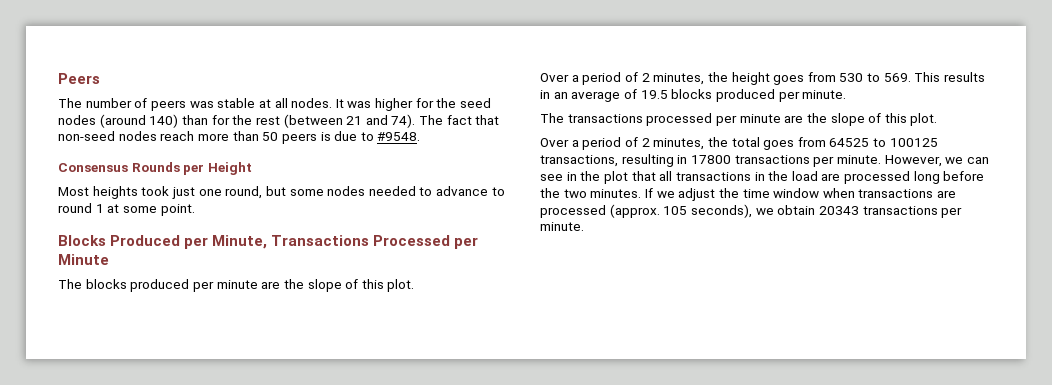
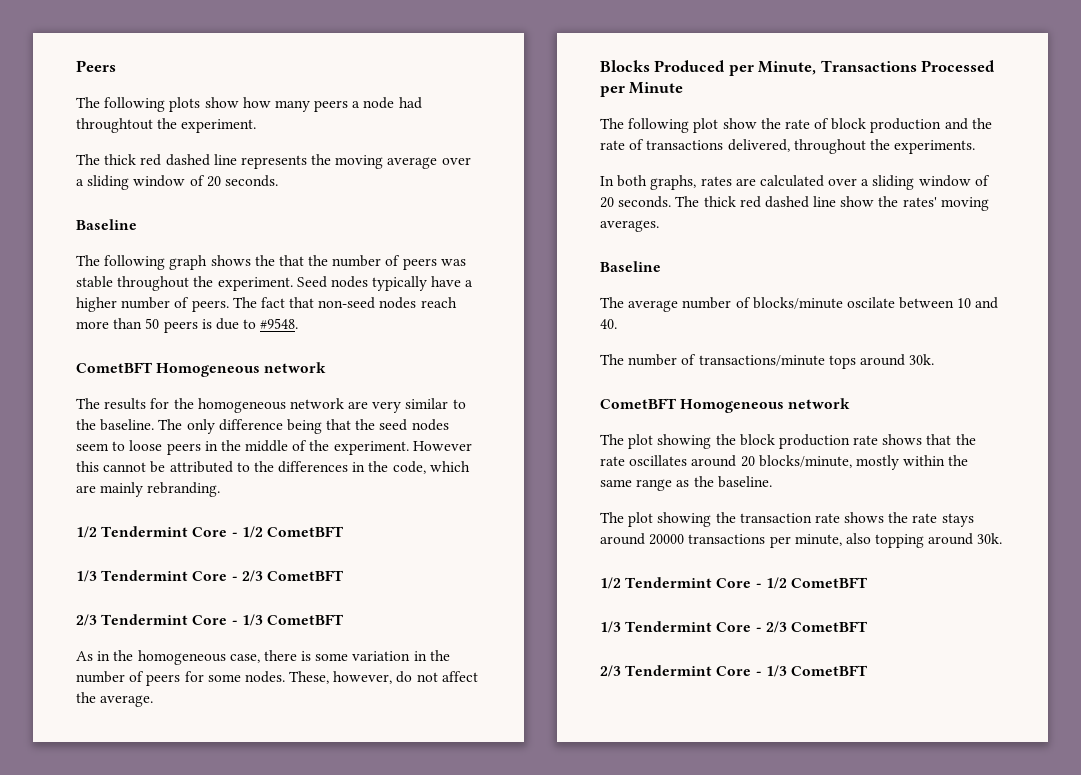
- The number of peers was stable at all nodes. It was higher for the seed nodes (around 140) than for the rest (between 21 and 74).
+ The following plots show how many peers a node had throughtout the experiment.
+ The thick red dashed line represents the moving average over a sliding window of 20 seconds.
+ Baseline
+ The following graph shows the that the number of peers was stable throughout the experiment. Seed nodes typically have a higher number of peers.
  The fact that non-seed nodes reach more than 50 peers is due to #9548.
- Consensus Rounds per Height
- Most heights took just one round, but some nodes needed to advance to round 1 at some point.
+ CometBFT Homogeneous network
+ The results for the homogeneous network are very similar to the baseline. The only difference being that the seed nodes seem to loose peers in the middle of the experiment. However this cannot be attributed to the differences in the code, which are mainly rebranding.
+ 1/2 Tendermint Core - 1/2 CometBFT
+ 1/3 Tendermint Core - 2/3 CometBFT
+ 2/3 Tendermint Core - 1/3 CometBFT
+ As in the homogeneous case, there is some variation in the number of peers for some nodes. These, however, do not affect the average.
- The blocks produced per minute are the slope of this plot.
- Over a period of 2 minutes, the height goes from 530 to 569. This results in an average of 19.5 blocks produced per minute.
- The transactions processed per minute are the slope of this plot.
- Over a period of 2 minutes, the total goes from 64525 to 100125 transactions, resulting in 17800 transactions per minute. However, we can see in the plot that all transactions in the load are processed long before the two minutes. If we adjust the time window when transactions are processed (approx. 105 seconds), we obtain 20343 transactions per minute.
+ The following plot show the rate of block production and the rate of transactions delivered, throughout the experiments.
+ In both graphs, rates are calculated over a sliding window of 20 seconds. The thick red dashed line show the rates' moving averages.
+ Baseline
+ The average number of blocks/minute oscilate between 10 and 40.
+ The number of transactions/minute tops around 30k.
+ CometBFT Homogeneous network
+ The plot showing the block production rate shows that the rate oscillates around 20 blocks/minute, mostly within the same range as the baseline.
+ The plot showing the transaction rate shows the rate stays around 20000 transactions per minute, also topping around 30k.
+ 1/2 Tendermint Core - 1/2 CometBFT
+ 1/3 Tendermint Core - 2/3 CometBFT
+ 2/3 Tendermint Core - 1/3 CometBFT

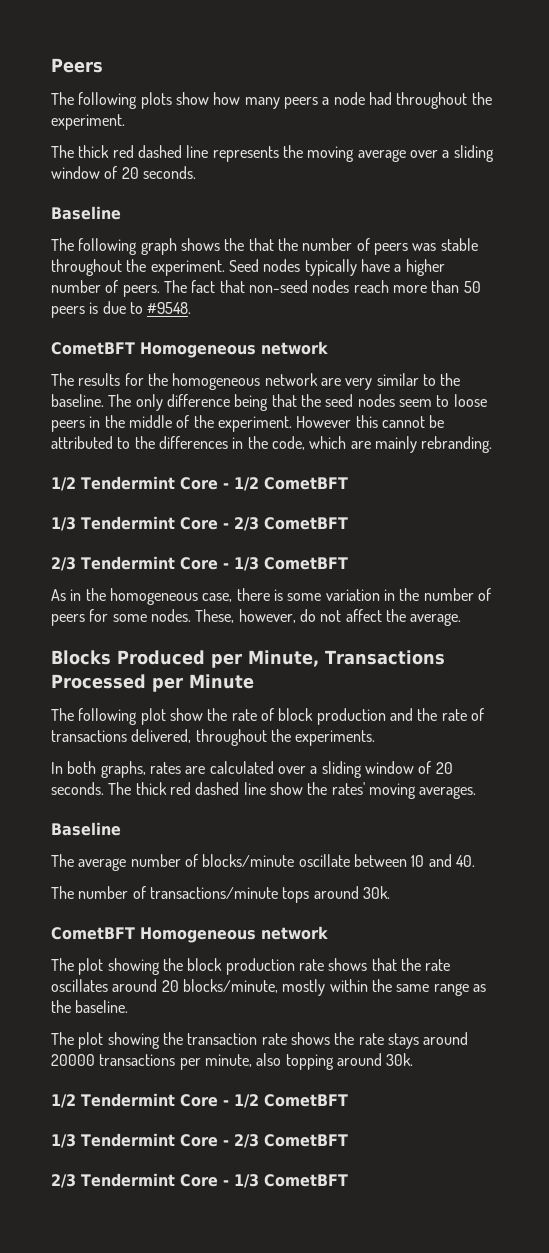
- The following plots show how many peers a node had throughtout the experiment.
+ The following plots show how many peers a node had throughout the experiment.
- The average number of blocks/minute oscilate between 10 and 40.
+ The average number of blocks/minute oscillate between 10 and 40.

